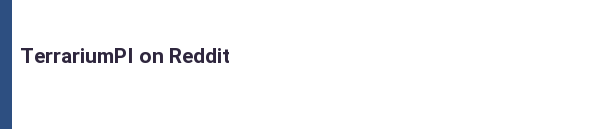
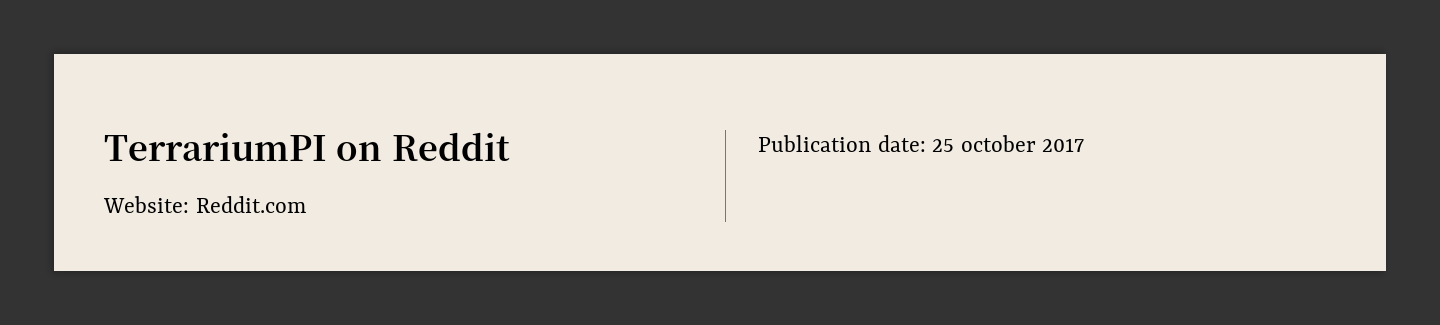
+ Website: Reddit.com
+ Publication date: 25 october 2017

